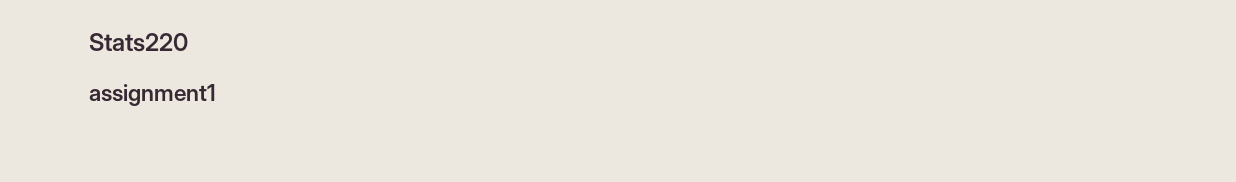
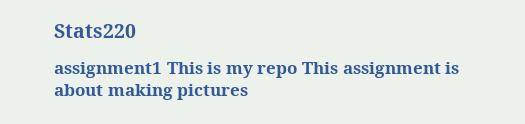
- assignment1
+ assignment1 This is my repo This assignment is about making pictures

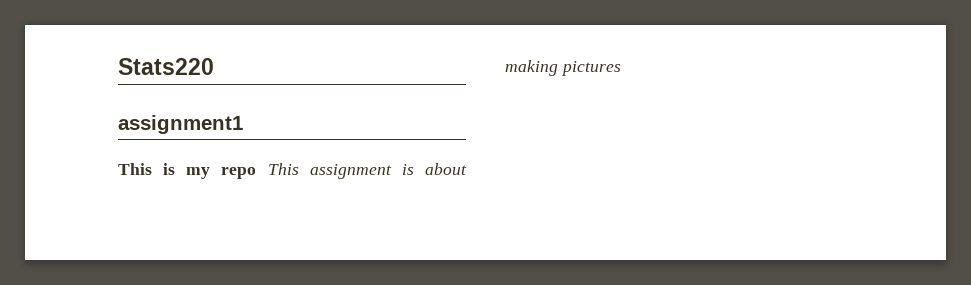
- assignment1 This is my repo This assignment is about making pictures
+ assignment1
+ This is my repo This assignment is about making pictures

